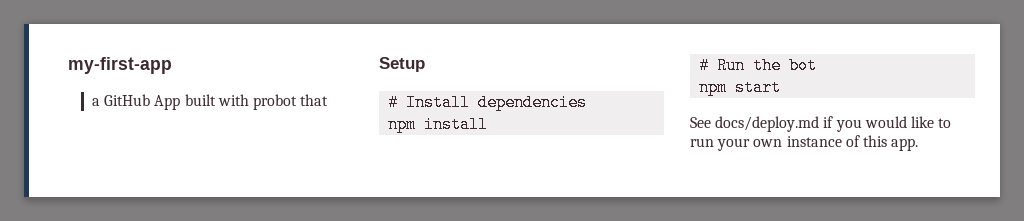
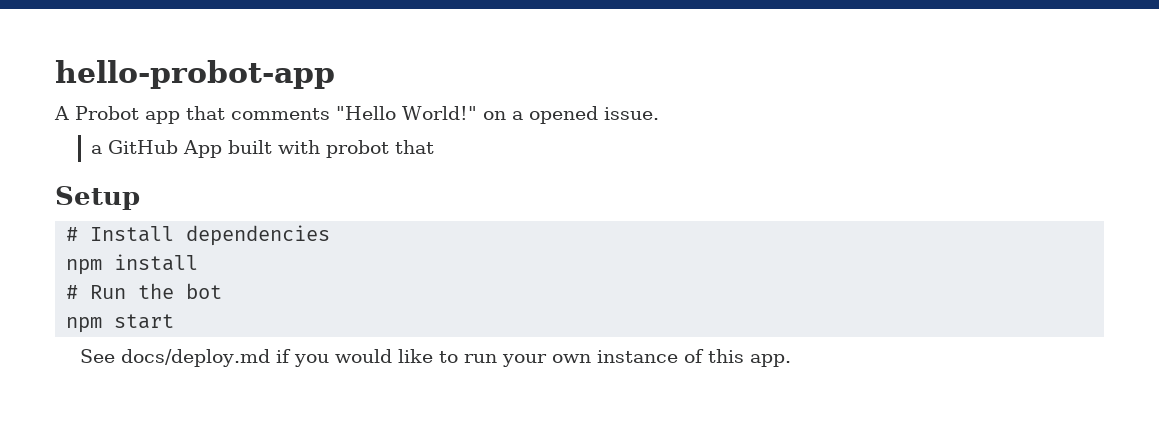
- my-first-app
+ hello-probot-app
+ A Probot app that comments "Hello World!" on a opened issue.

